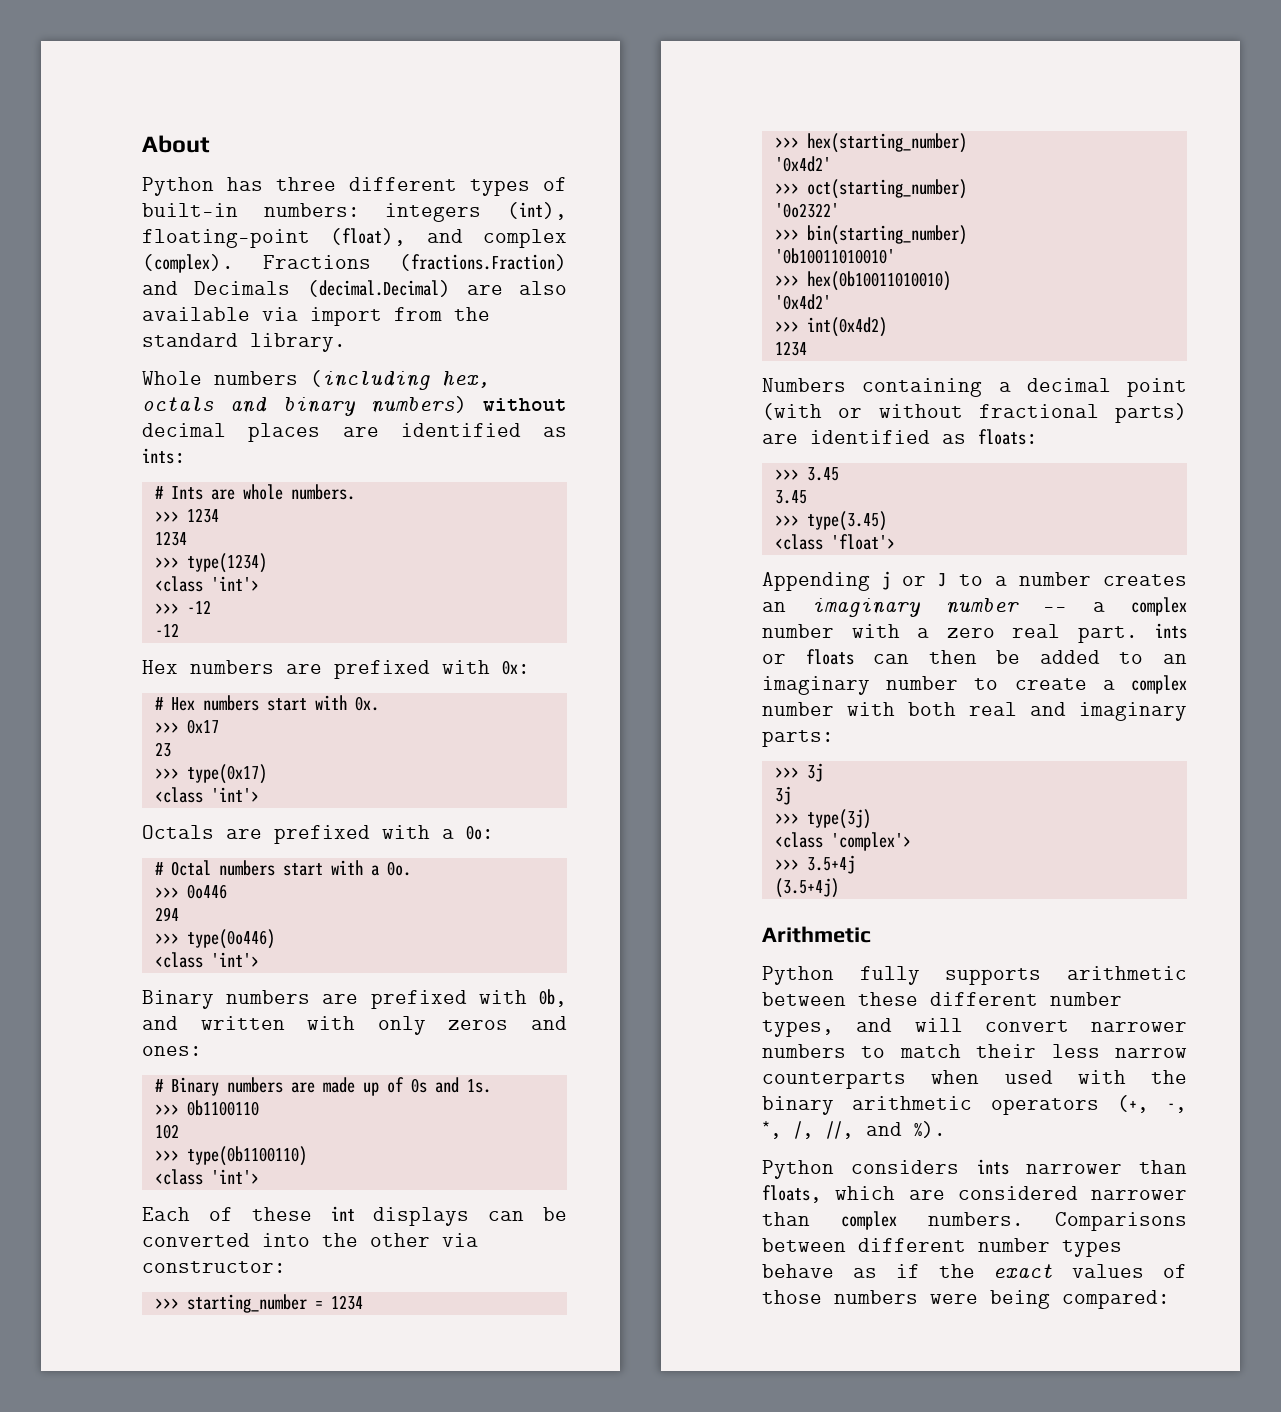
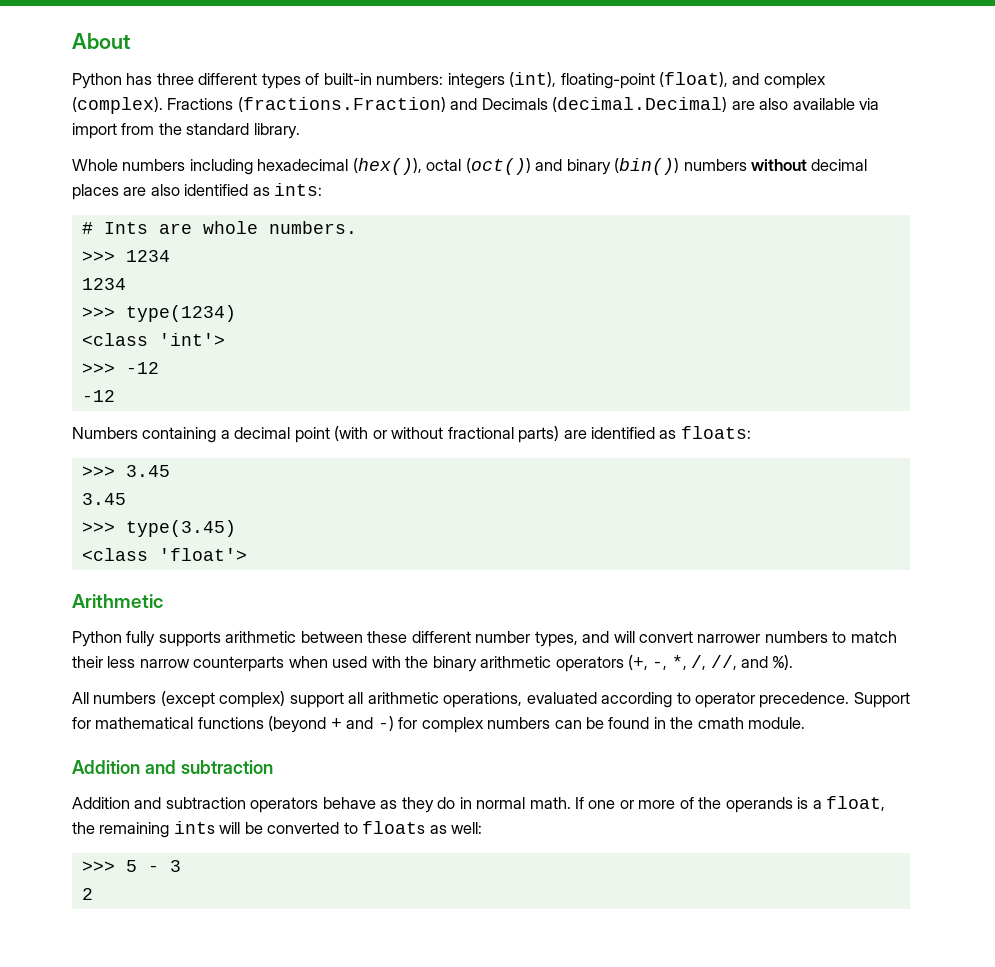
- Whole numbers (including hex, octals and binary numbers) without decimal places are identified as ints:
+ Whole numbers including hexadecimal (hex()), octal (oct()) and binary (bin()) numbers without decimal places are also identified as ints:
- Hex numbers are prefixed with 0x:
- # Hex numbers start with 0x.
- >>> 0x17
- 23
- >>> type(0x17)
- <class 'int'>
- Octals are prefixed with a 0o:
- # Octal numbers start with a 0o.
- >>> 0o446
- 294
- >>> type(0o446)
- <class 'int'>
- Binary numbers are prefixed with 0b, and written with only zeros and ones:
- # Binary numbers are made up of 0s and 1s.
- >>> 0b1100110
- 102
- >>> type(0b1100110)
- <class 'int'>
- Each of these int displays can be converted into the other via constructor:
- >>> starting_number = 1234
- >>> hex(starting_number)
- '0x4d2'
- >>> oct(starting_number)
- '0o2322'
- >>> bin(starting_number)
- '0b10011010010'
- >>> hex(0b10011010010)
- '0x4d2'
- >>> int(0x4d2)
- 1234
- Appending j or J to a number creates an imaginary number -- a complex number with a zero real part. ints or floats can then be added to an imaginary number to create a complex number with both real and imaginary parts:
- >>> 3j
- 3j
- >>> type(3j)
- <class 'complex'>
- >>> 3.5+4j
- (3.5+4j)
- Python considers ints narrower than floats, which are considered narrower than complex numbers. Comparisons between different number types behave as if the exact values of those numbers were being compared:
+ All numbers (except complex) support all arithmetic operations, evaluated according to operator precedence. Support for mathematical functions (beyond + and -) for complex numbers can be found in the cmath module.
+ Addition and subtraction
+ Addition and subtraction operators behave as they do in normal math. If one or more of the operands is a float, the remaining ints will be converted to floats as well:
+ >>> 5 - 3
+ 2

